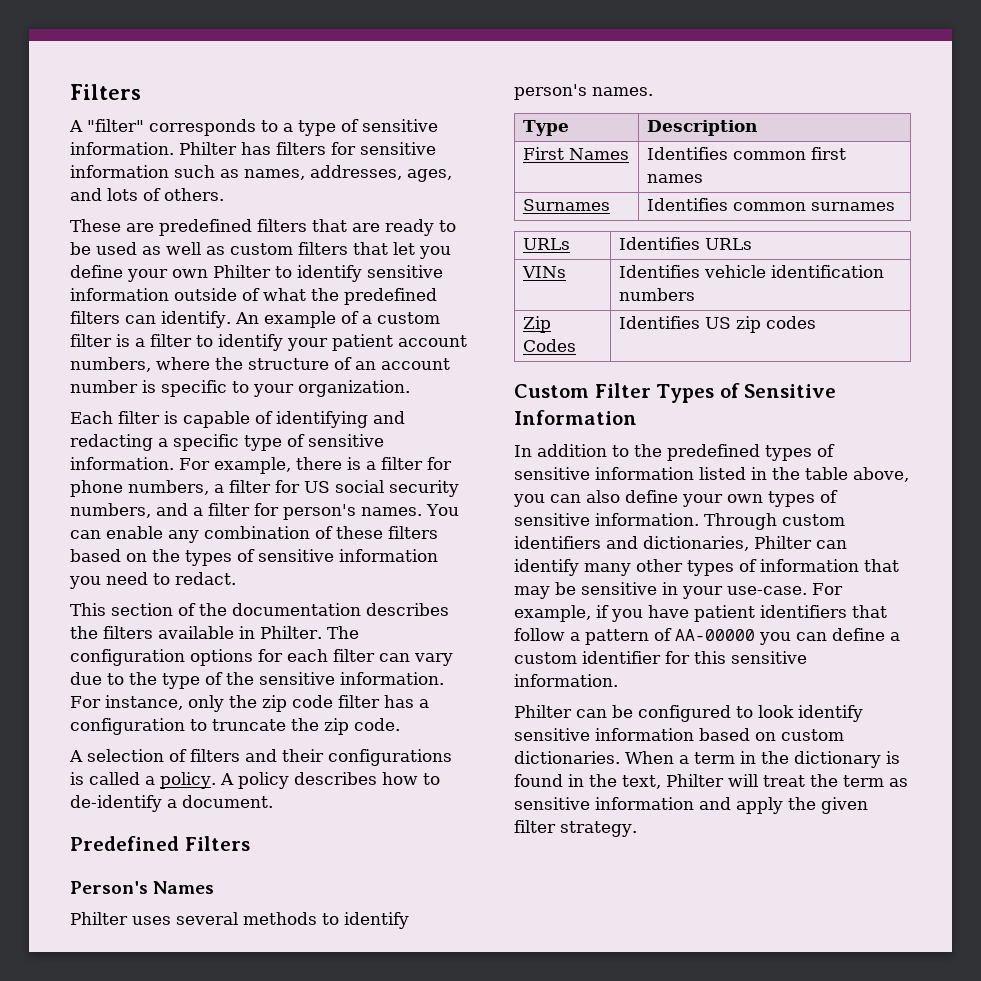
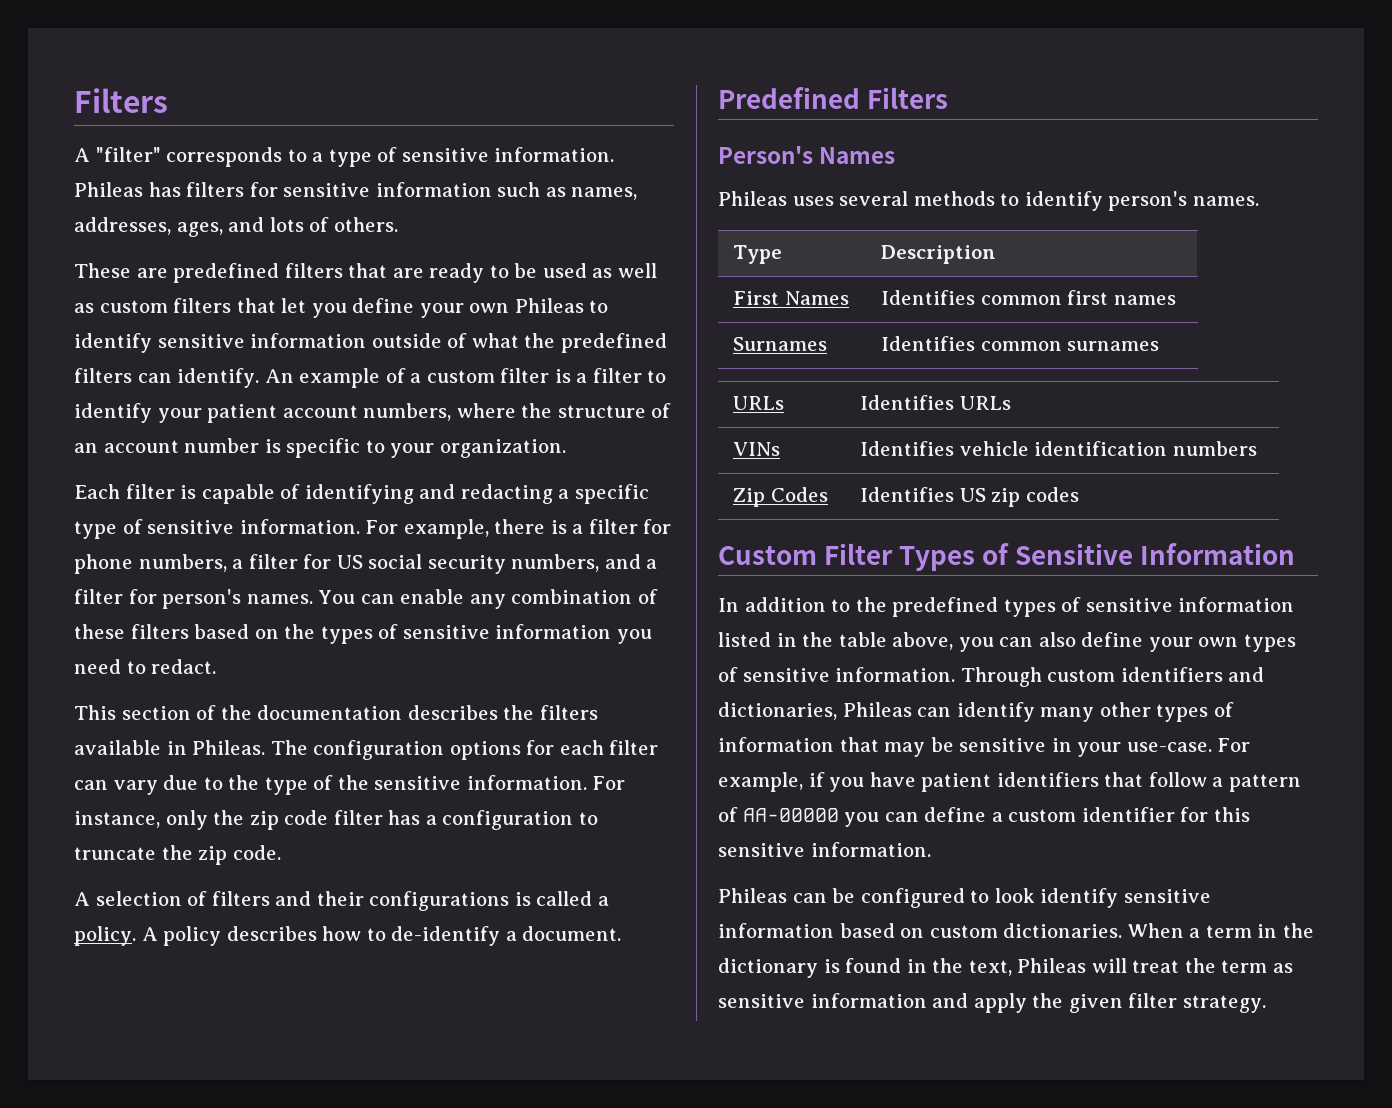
- Philter has filters for sensitive information such as names, addresses, ages, and lots of others.
+ Phileas has filters for sensitive information such as names, addresses, ages, and lots of others.
- These are predefined filters that are ready to be used as well as custom filters that let you define your own Philter to identify sensitive information outside of what the predefined filters can identify.
+ These are predefined filters that are ready to be used as well as custom filters that let you define your own Phileas to identify sensitive information outside of what the predefined filters can identify.
- This section of the documentation describes the filters available in Philter.
+ This section of the documentation describes the filters available in Phileas.
- Philter uses several methods to identify person's names.
+ Phileas uses several methods to identify person's names.
- Through custom identifiers and dictionaries, Philter can identify many other types of information that may be sensitive in your use-case.
+ Through custom identifiers and dictionaries, Phileas can identify many other types of information that may be sensitive in your use-case.
- Philter can be configured to look identify sensitive information based on custom dictionaries.
+ Phileas can be configured to look identify sensitive information based on custom dictionaries.
- When a term in the dictionary is found in the text, Philter will treat the term as sensitive information and apply the given filter strategy.
+ When a term in the dictionary is found in the text, Phileas will treat the term as sensitive information and apply the given filter strategy.

